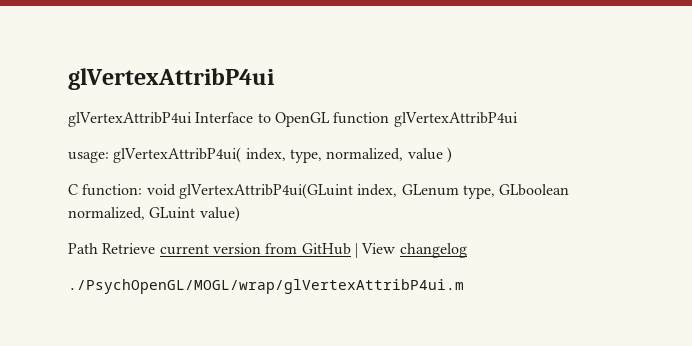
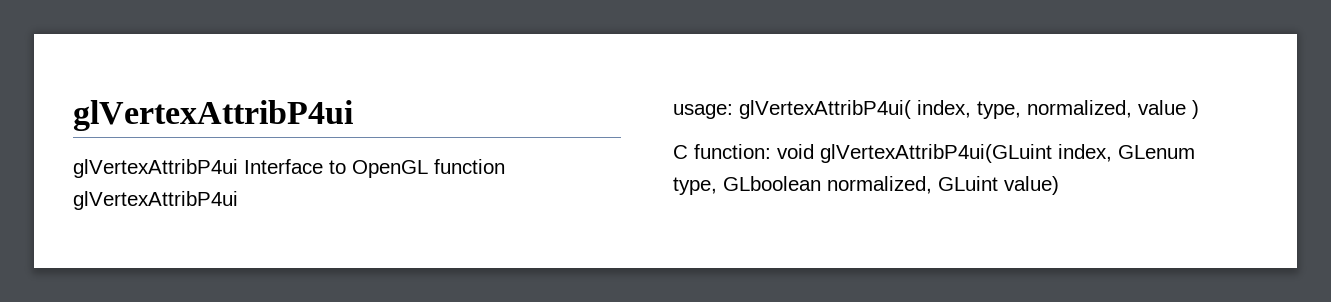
- Path Retrieve current version from GitHub | View changelog
- ./PsychOpenGL/MOGL/wrap/glVertexAttribP4ui.m

